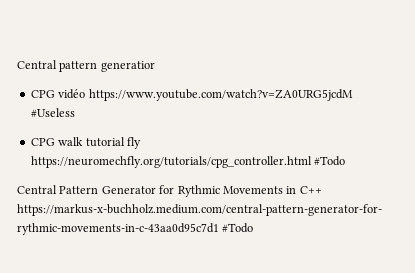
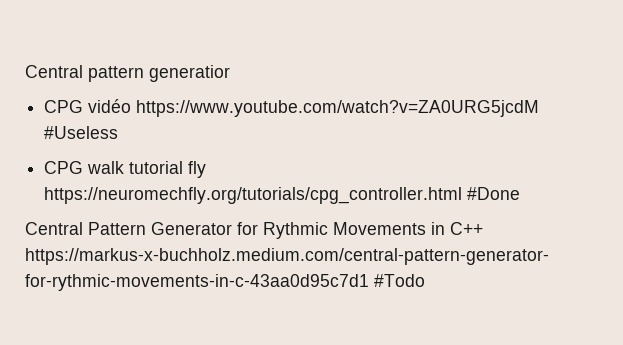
- CPG walk tutorial fly https://neuromechfly.org/tutorials/cpg_controller.html #Todo
+ CPG walk tutorial fly https://neuromechfly.org/tutorials/cpg_controller.html #Done

